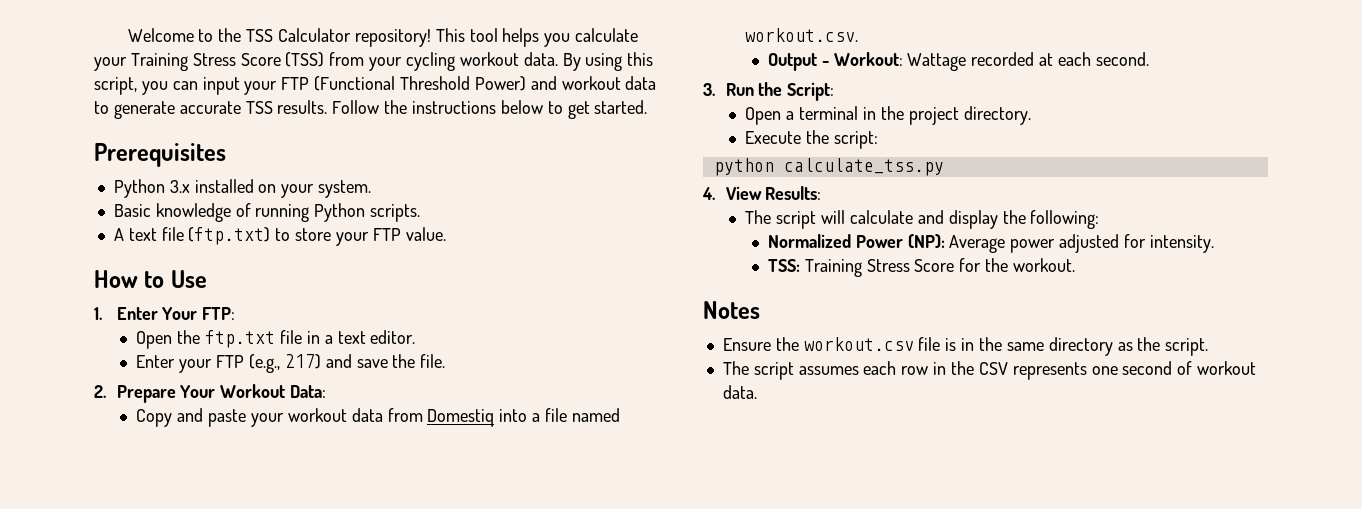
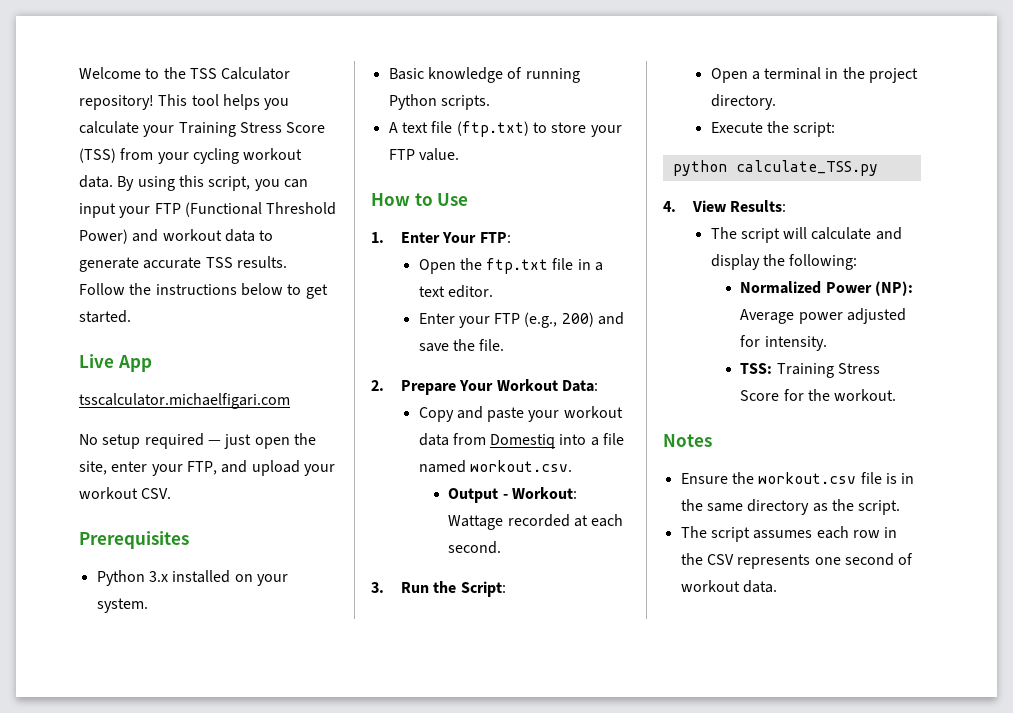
+ Live App
+ tsscalculator.michaelfigari.com
+ No setup required — just open the site, enter your FTP, and upload your workout CSV.
- Enter your FTP (e.g., 217) and save the file.
+ Enter your FTP (e.g., 200) and save the file.
- python calculate_tss.py
+ python calculate_TSS.py

